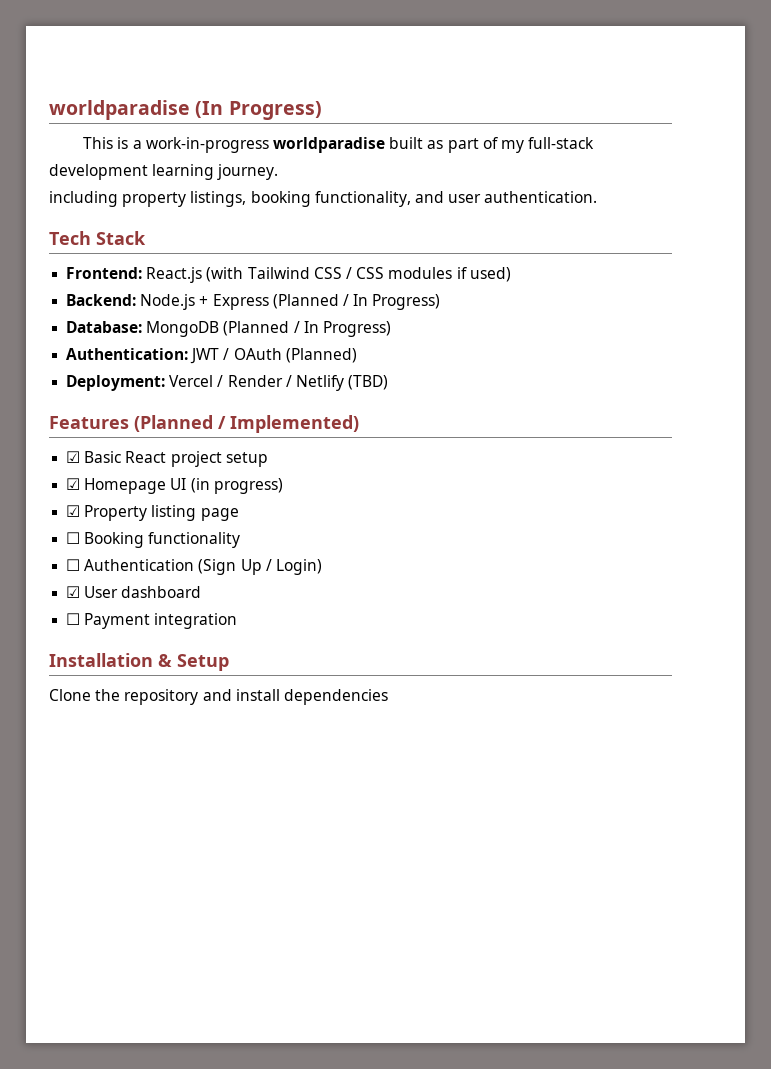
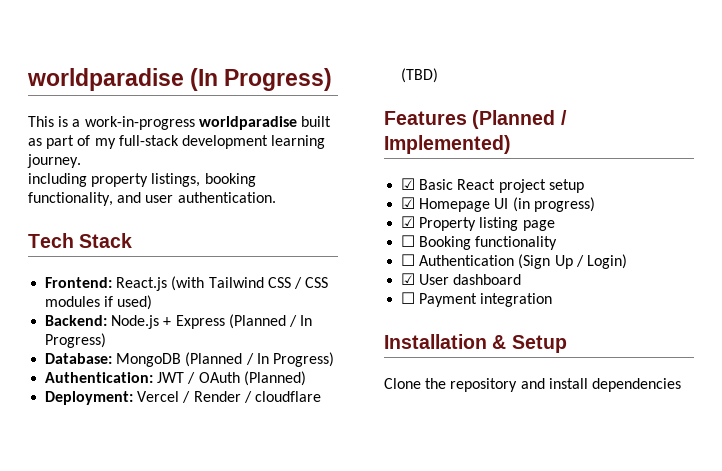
- Deployment: Vercel / Render / Netlify (TBD)
+ Deployment: Vercel / Render / cloudflare (TBD)

